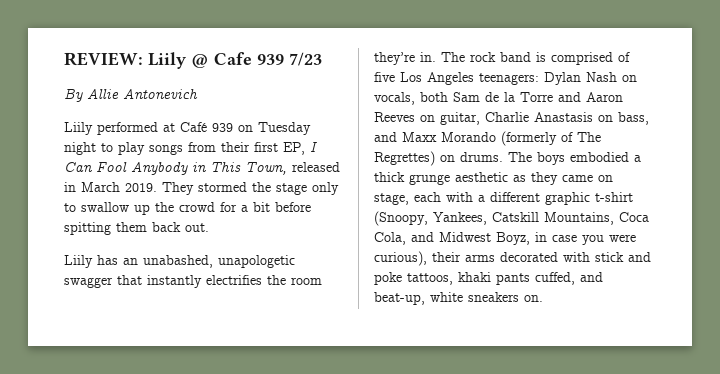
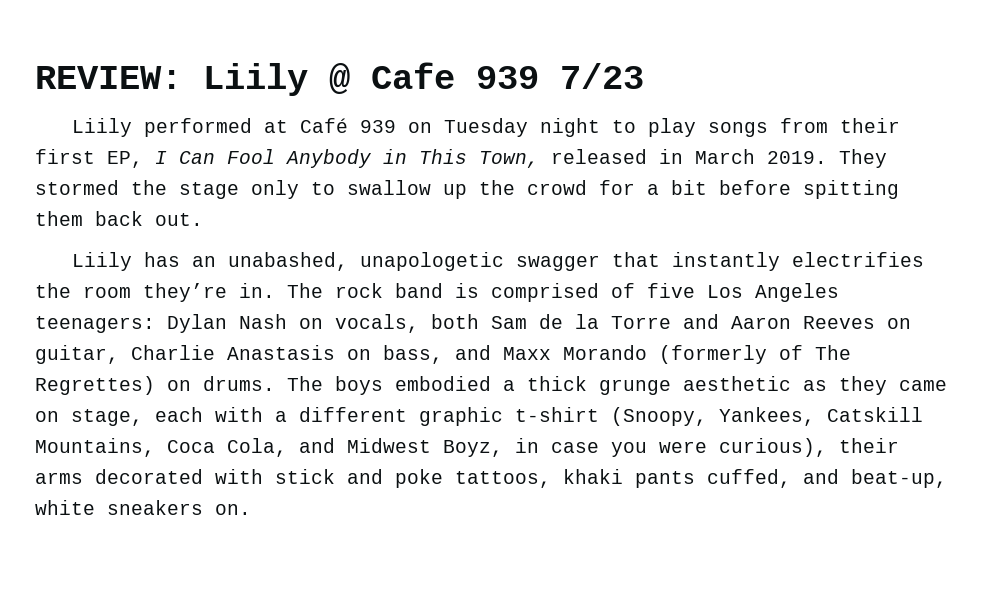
- By Allie Antonevich

